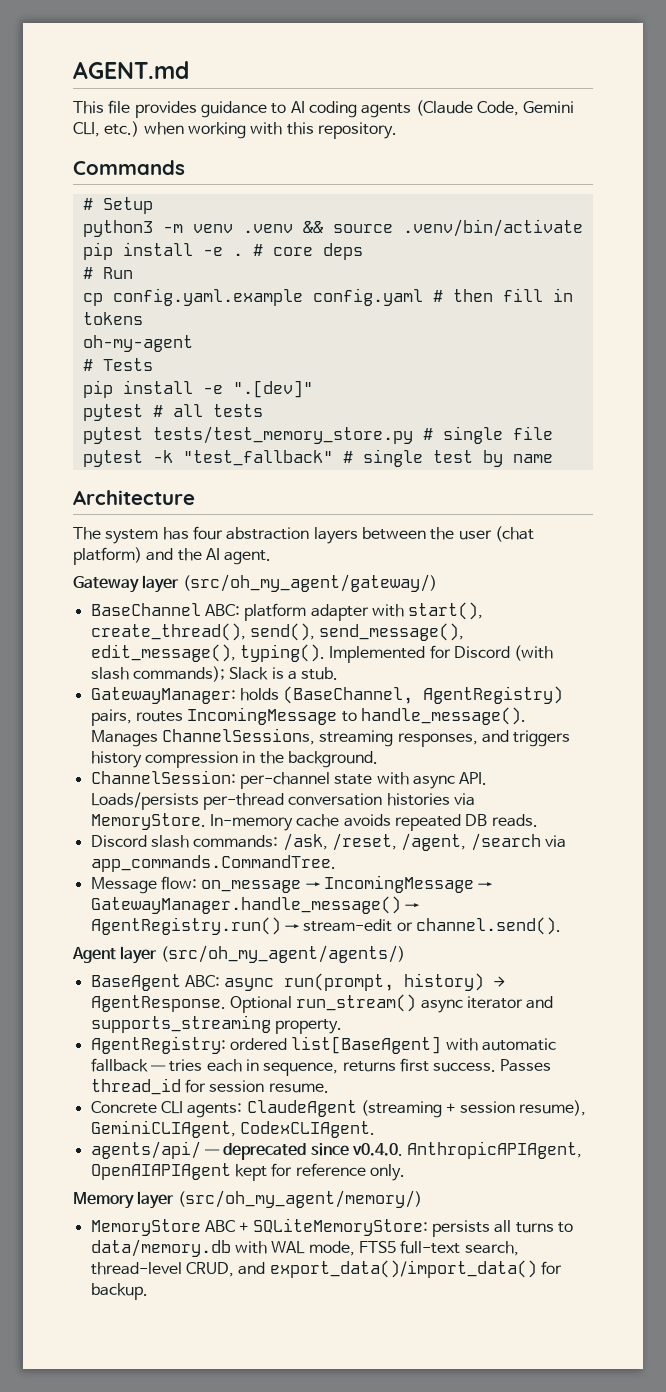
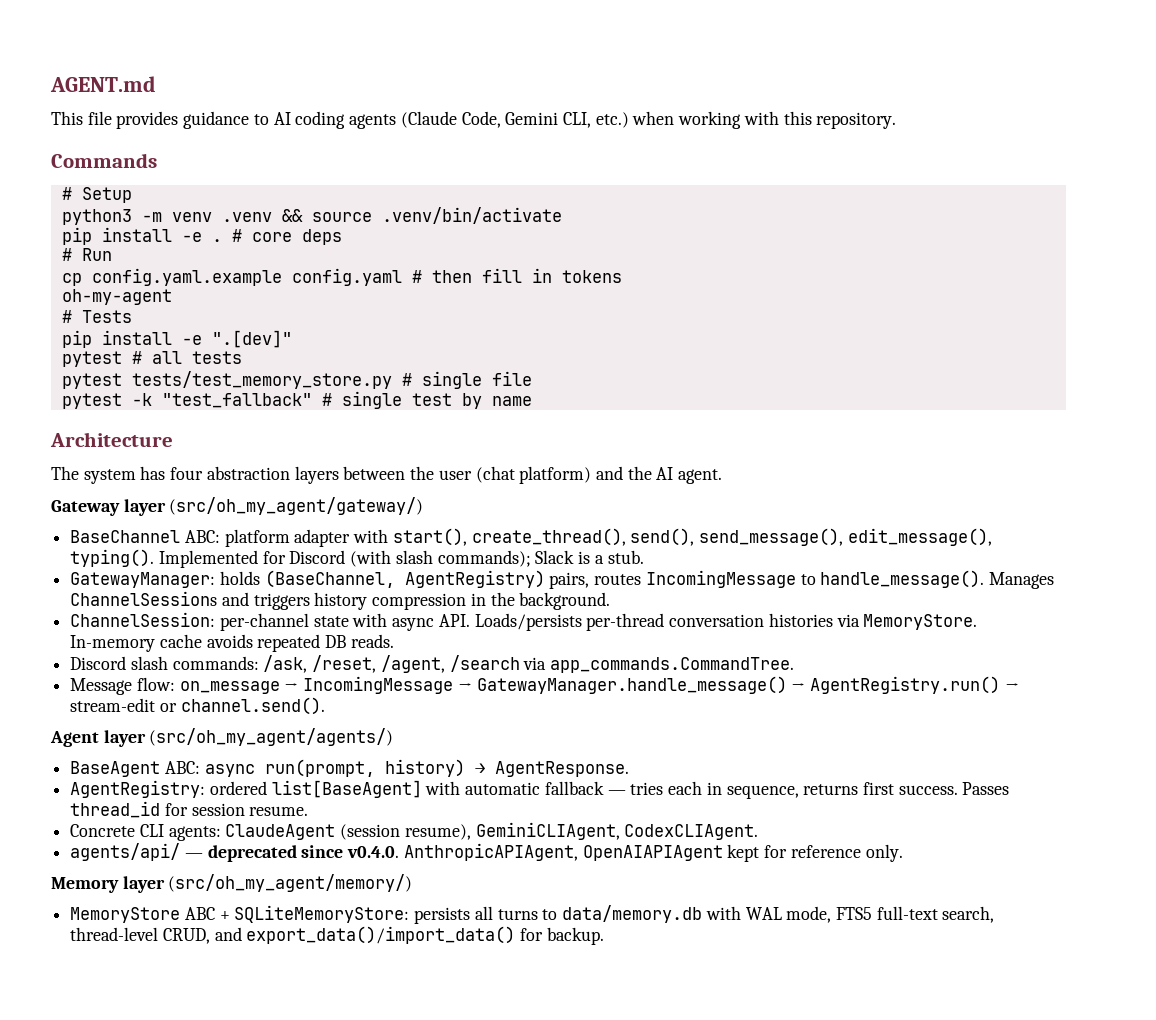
- Manages ChannelSessions, streaming responses, and triggers history compression in the background.
+ Manages ChannelSessions and triggers history compression in the background.
- Optional run_stream() async iterator and supports_streaming property.
- Concrete CLI agents: ClaudeAgent (streaming + session resume), GeminiCLIAgent, CodexCLIAgent.
+ Concrete CLI agents: ClaudeAgent (session resume), GeminiCLIAgent, CodexCLIAgent.

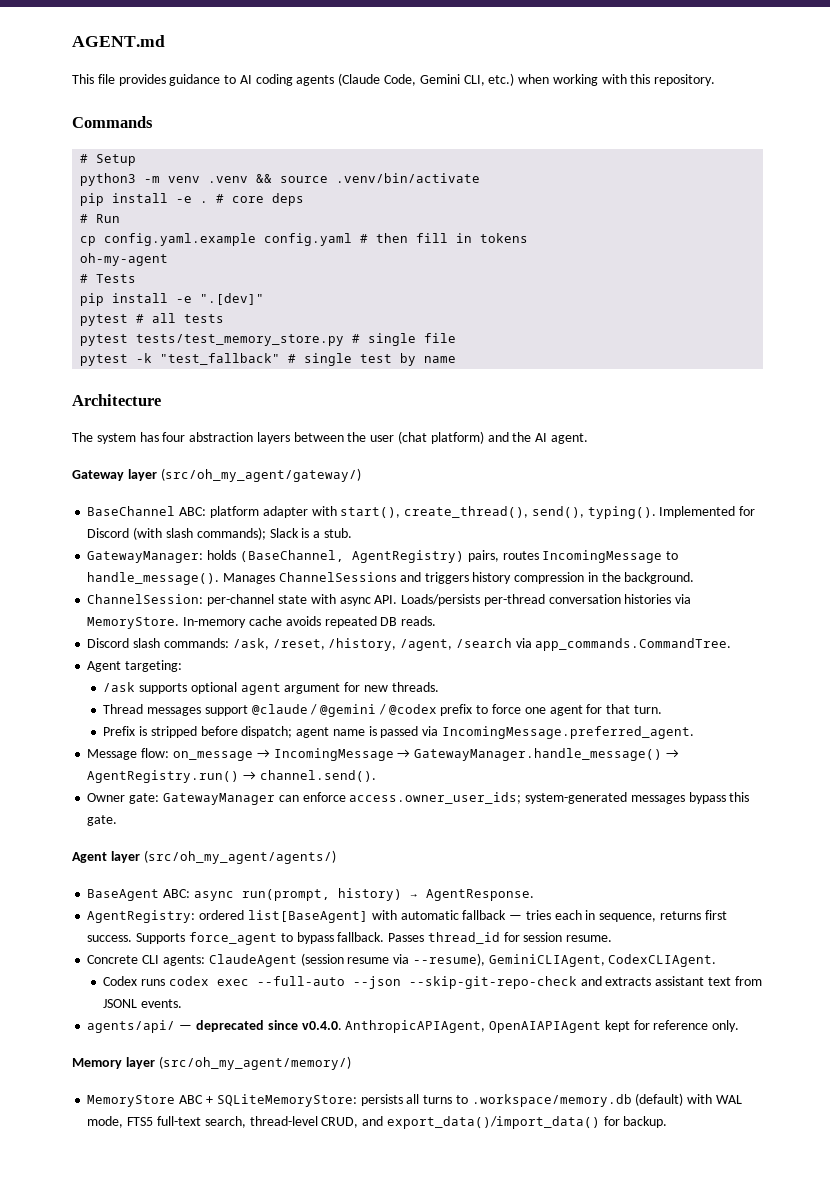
- BaseChannel ABC: platform adapter with start(), create_thread(), send(), send_message(), edit_message(), typing().
+ BaseChannel ABC: platform adapter with start(), create_thread(), send(), typing().
- Discord slash commands: /ask, /reset, /agent, /search via app_commands.CommandTree.
+ Discord slash commands: /ask, /reset, /history, /agent, /search via app_commands.CommandTree.
+ Agent targeting:
+ /ask supports optional agent argument for new threads.
+ Thread messages support @claude / @gemini / @codex prefix to force one agent for that turn.
+ Prefix is stripped before dispatch; agent name is passed via IncomingMessage.preferred_agent.
- Message flow: on_message → IncomingMessage → GatewayManager.handle_message() → AgentRegistry.run() → stream-edit or channel.send().
+ Message flow: on_message → IncomingMessage → GatewayManager.handle_message() → AgentRegistry.run() → channel.send().
+ Owner gate: GatewayManager can enforce access.owner_user_ids; system-generated messages bypass this gate.
+ Supports force_agent to bypass fallback.
- Concrete CLI agents: ClaudeAgent (session resume), GeminiCLIAgent, CodexCLIAgent.
+ Concrete CLI agents: ClaudeAgent (session resume via --resume), GeminiCLIAgent, CodexCLIAgent.
+ Codex runs codex exec --full-auto --json --skip-git-repo-check and extracts assistant text from JSONL events.
- MemoryStore ABC + SQLiteMemoryStore: persists all turns to data/memory.db with WAL mode, FTS5 full-text search, thread-level CRUD, and export_data()/import_data() for backup.
+ MemoryStore ABC + SQLiteMemoryStore: persists all turns to .workspace/memory.db (default) with WAL mode, FTS5 full-text search, thread-level CRUD, and export_data()/import_data() for backup.

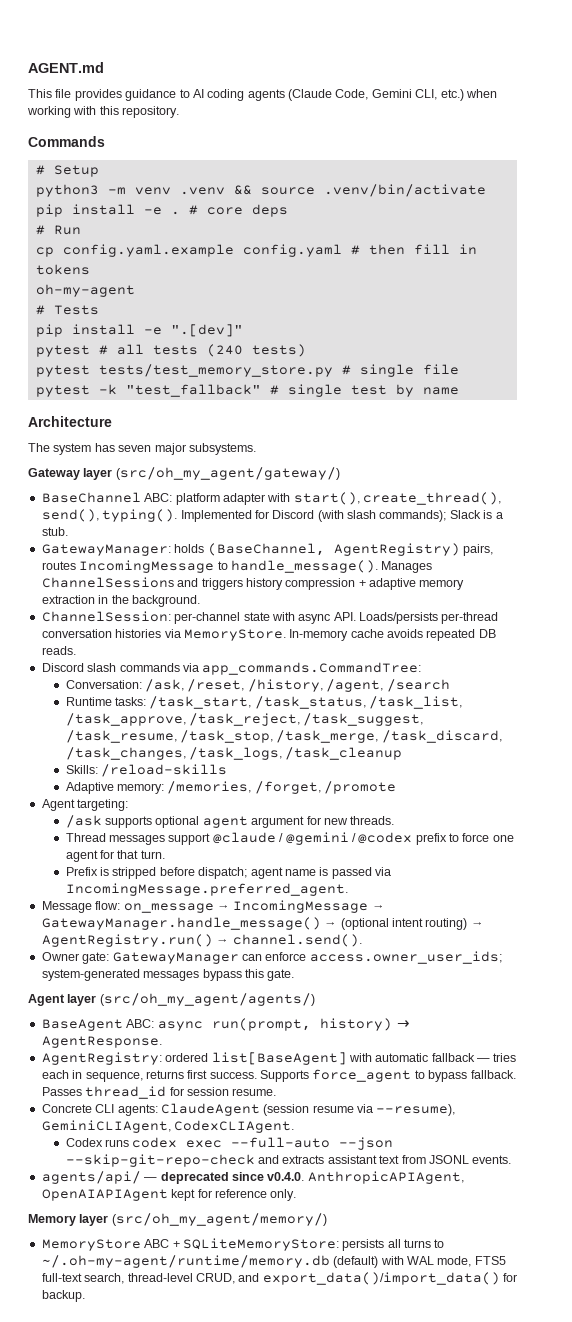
- pytest # all tests
+ pytest # all tests (240 tests)
- The system has four abstraction layers between the user (chat platform) and the AI agent.
+ The system has seven major subsystems.
- Manages ChannelSessions and triggers history compression in the background.
+ Manages ChannelSessions and triggers history compression + adaptive memory extraction in the background.
- Discord slash commands: /ask, /reset, /history, /agent, /search via app_commands.CommandTree.
+ Discord slash commands via app_commands.CommandTree:
+ Conversation: /ask, /reset, /history, /agent, /search
+ Runtime tasks: /task_start, /task_status, /task_list, /task_approve, /task_reject, /task_suggest, /task_resume, /task_stop, /task_merge, /task_discard, /task_changes, /task_logs, /task_cleanup
+ Skills: /reload-skills
+ Adaptive memory: /memories, /forget, /promote
- Message flow: on_message → IncomingMessage → GatewayManager.handle_message() → AgentRegistry.run() → channel.send().
+ Message flow: on_message → IncomingMessage → GatewayManager.handle_message() → (optional intent routing) → AgentRegistry.run() → channel.send().
- MemoryStore ABC + SQLiteMemoryStore: persists all turns to .workspace/memory.db (default) with WAL mode, FTS5 full-text search, thread-level CRUD, and export_data()/import_data() for backup.
+ MemoryStore ABC + SQLiteMemoryStore: persists all turns to ~/.oh-my-agent/runtime/memory.db (default) with WAL mode, FTS5 full-text search, thread-level CRUD, and export_data()/import_data() for backup.

